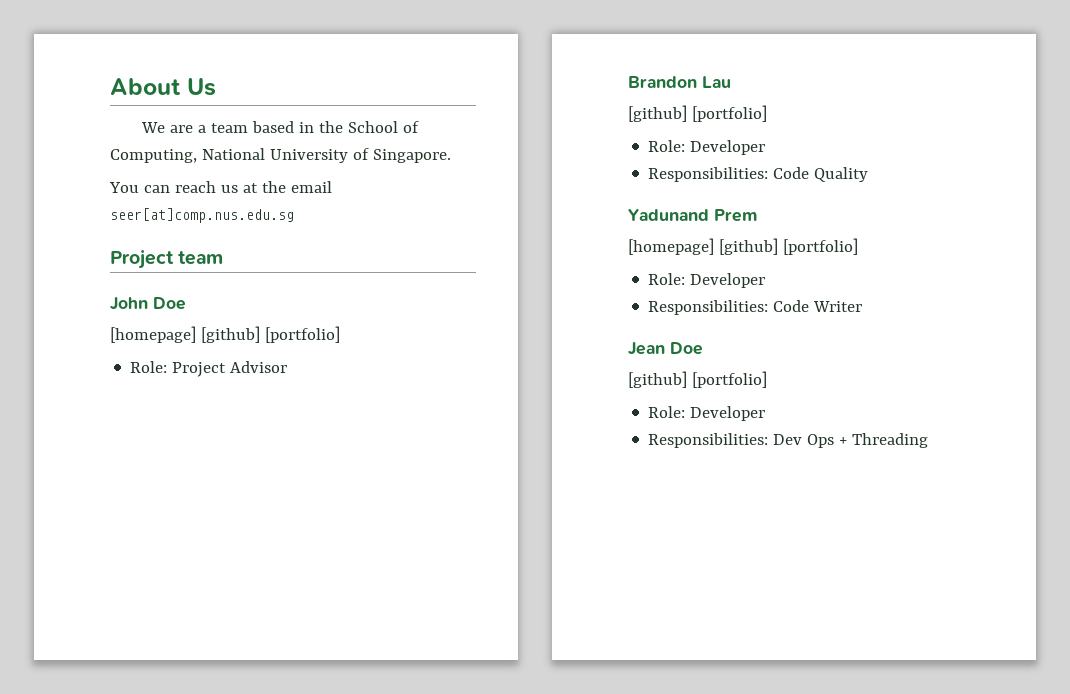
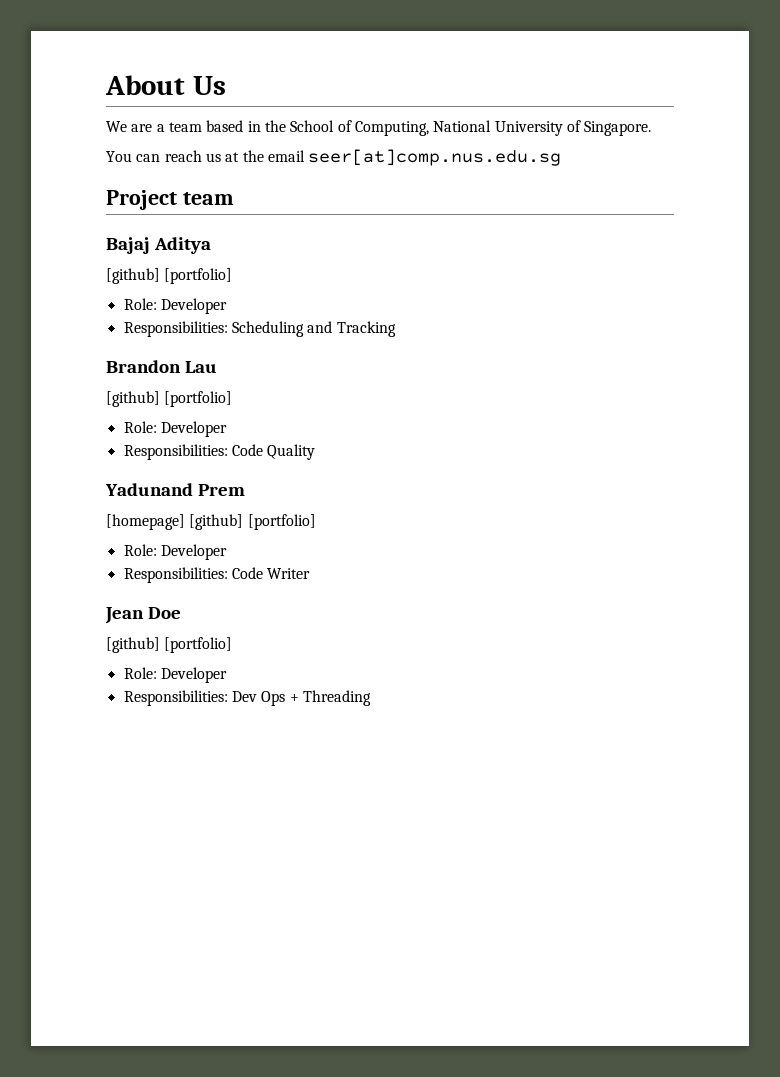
- John Doe
- [homepage] [github] [portfolio]
- Role: Project Advisor
+ Bajaj Aditya
+ [github] [portfolio]
+ Role: Developer
+ Responsibilities: Scheduling and Tracking

